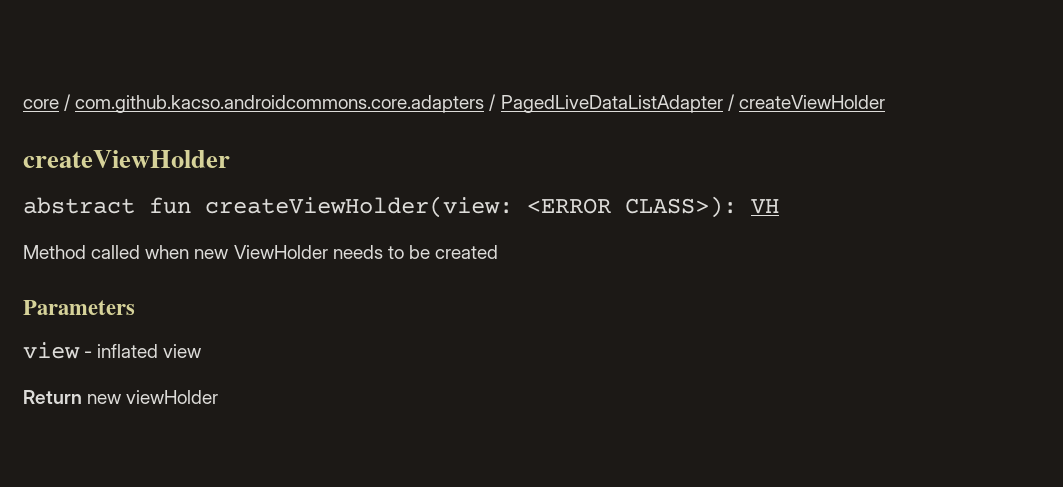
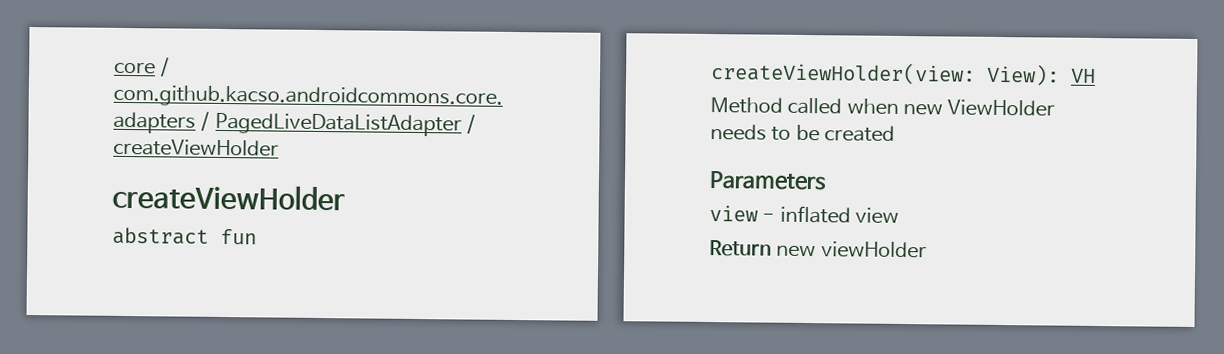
- abstract fun createViewHolder(view: <ERROR CLASS>): VH
+ abstract fun createViewHolder(view: View): VH

